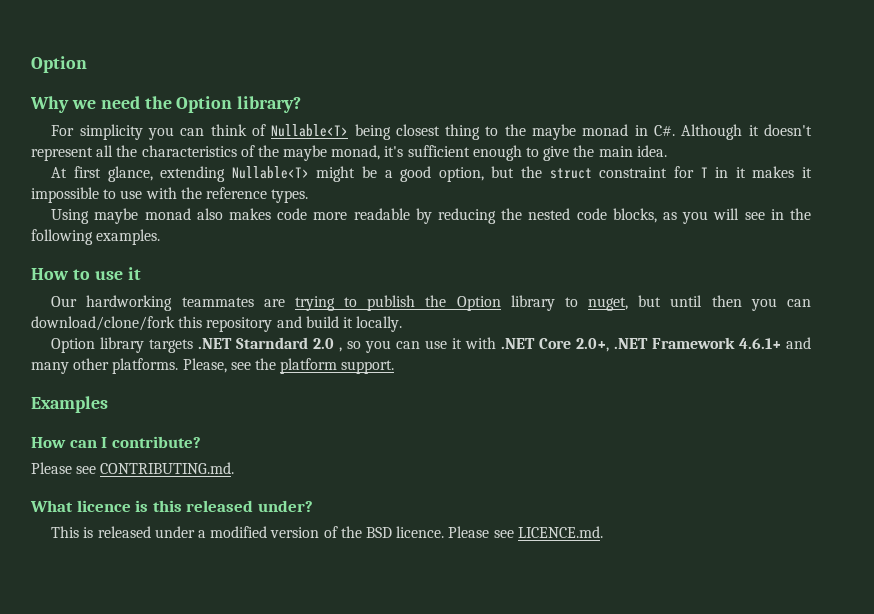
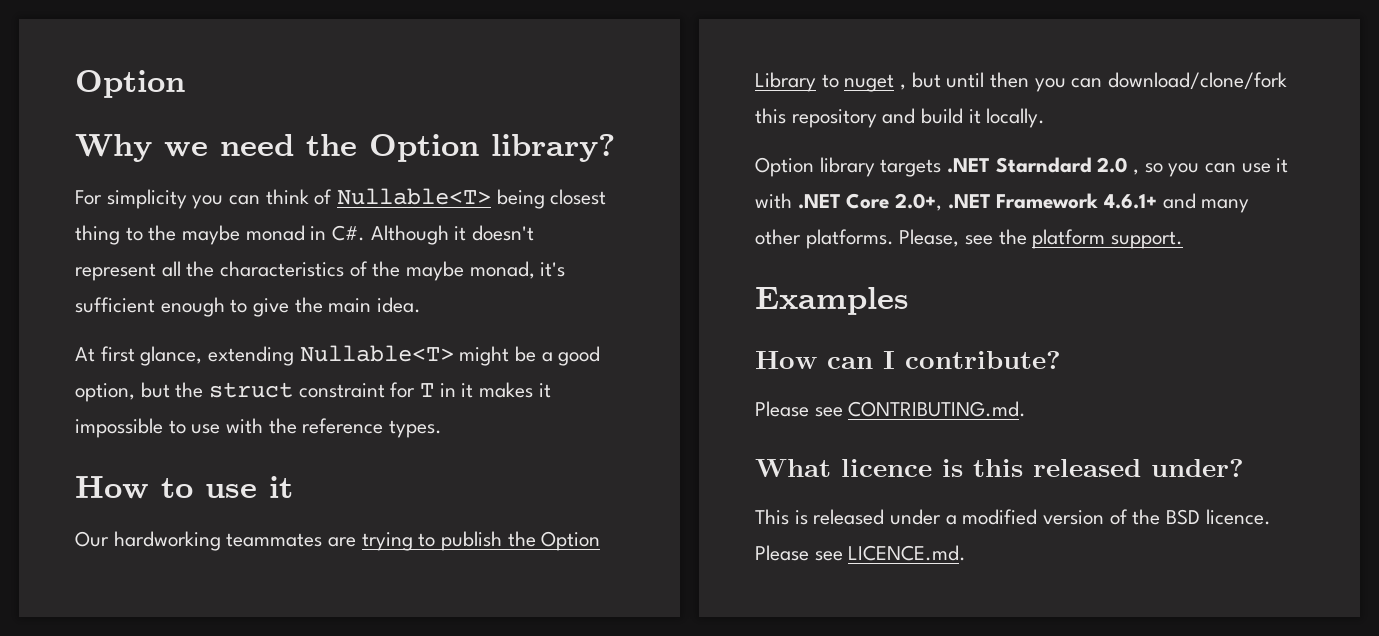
- Using maybe monad also makes code more readable by reducing the nested code blocks, as you will see in the following examples.
- Our hardworking teammates are trying to publish the Option library to nuget, but until then you can download/clone/fork this repository and build it locally.
+ Our hardworking teammates are trying to publish the Option Library to nuget , but until then you can download/clone/fork this repository and build it locally.

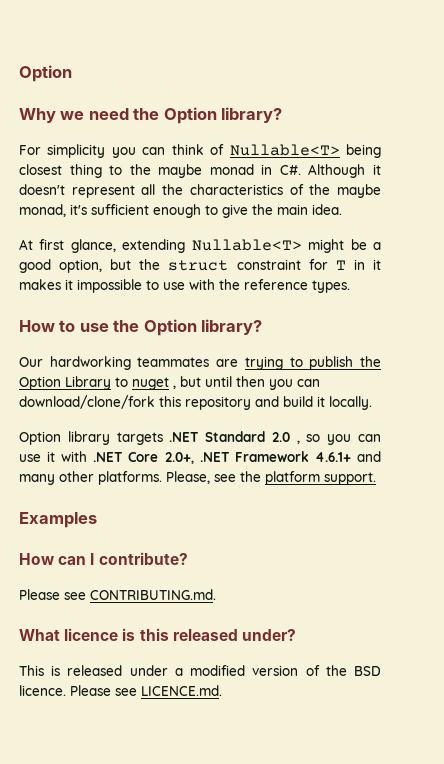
- How to use it
+ How to use the Option library?
- Option library targets .NET Starndard 2.0 , so you can use it with .NET Core 2.0+, .NET Framework 4.6.1+ and many other platforms.
+ Option library targets .NET Standard 2.0 , so you can use it with .NET Core 2.0+, .NET Framework 4.6.1+ and many other platforms.

